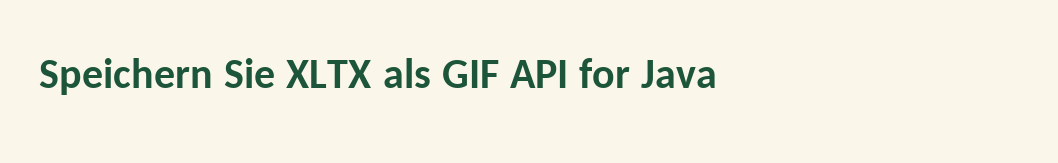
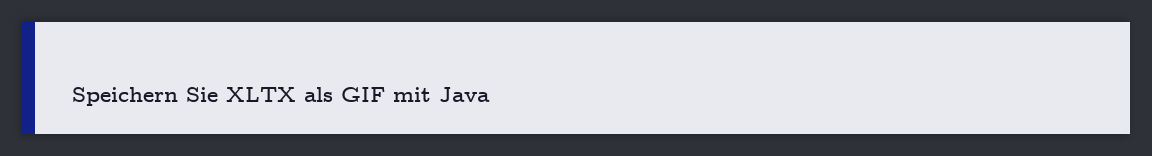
- Speichern Sie XLTX als GIF API for Java
+ Speichern Sie XLTX als GIF mit Java

